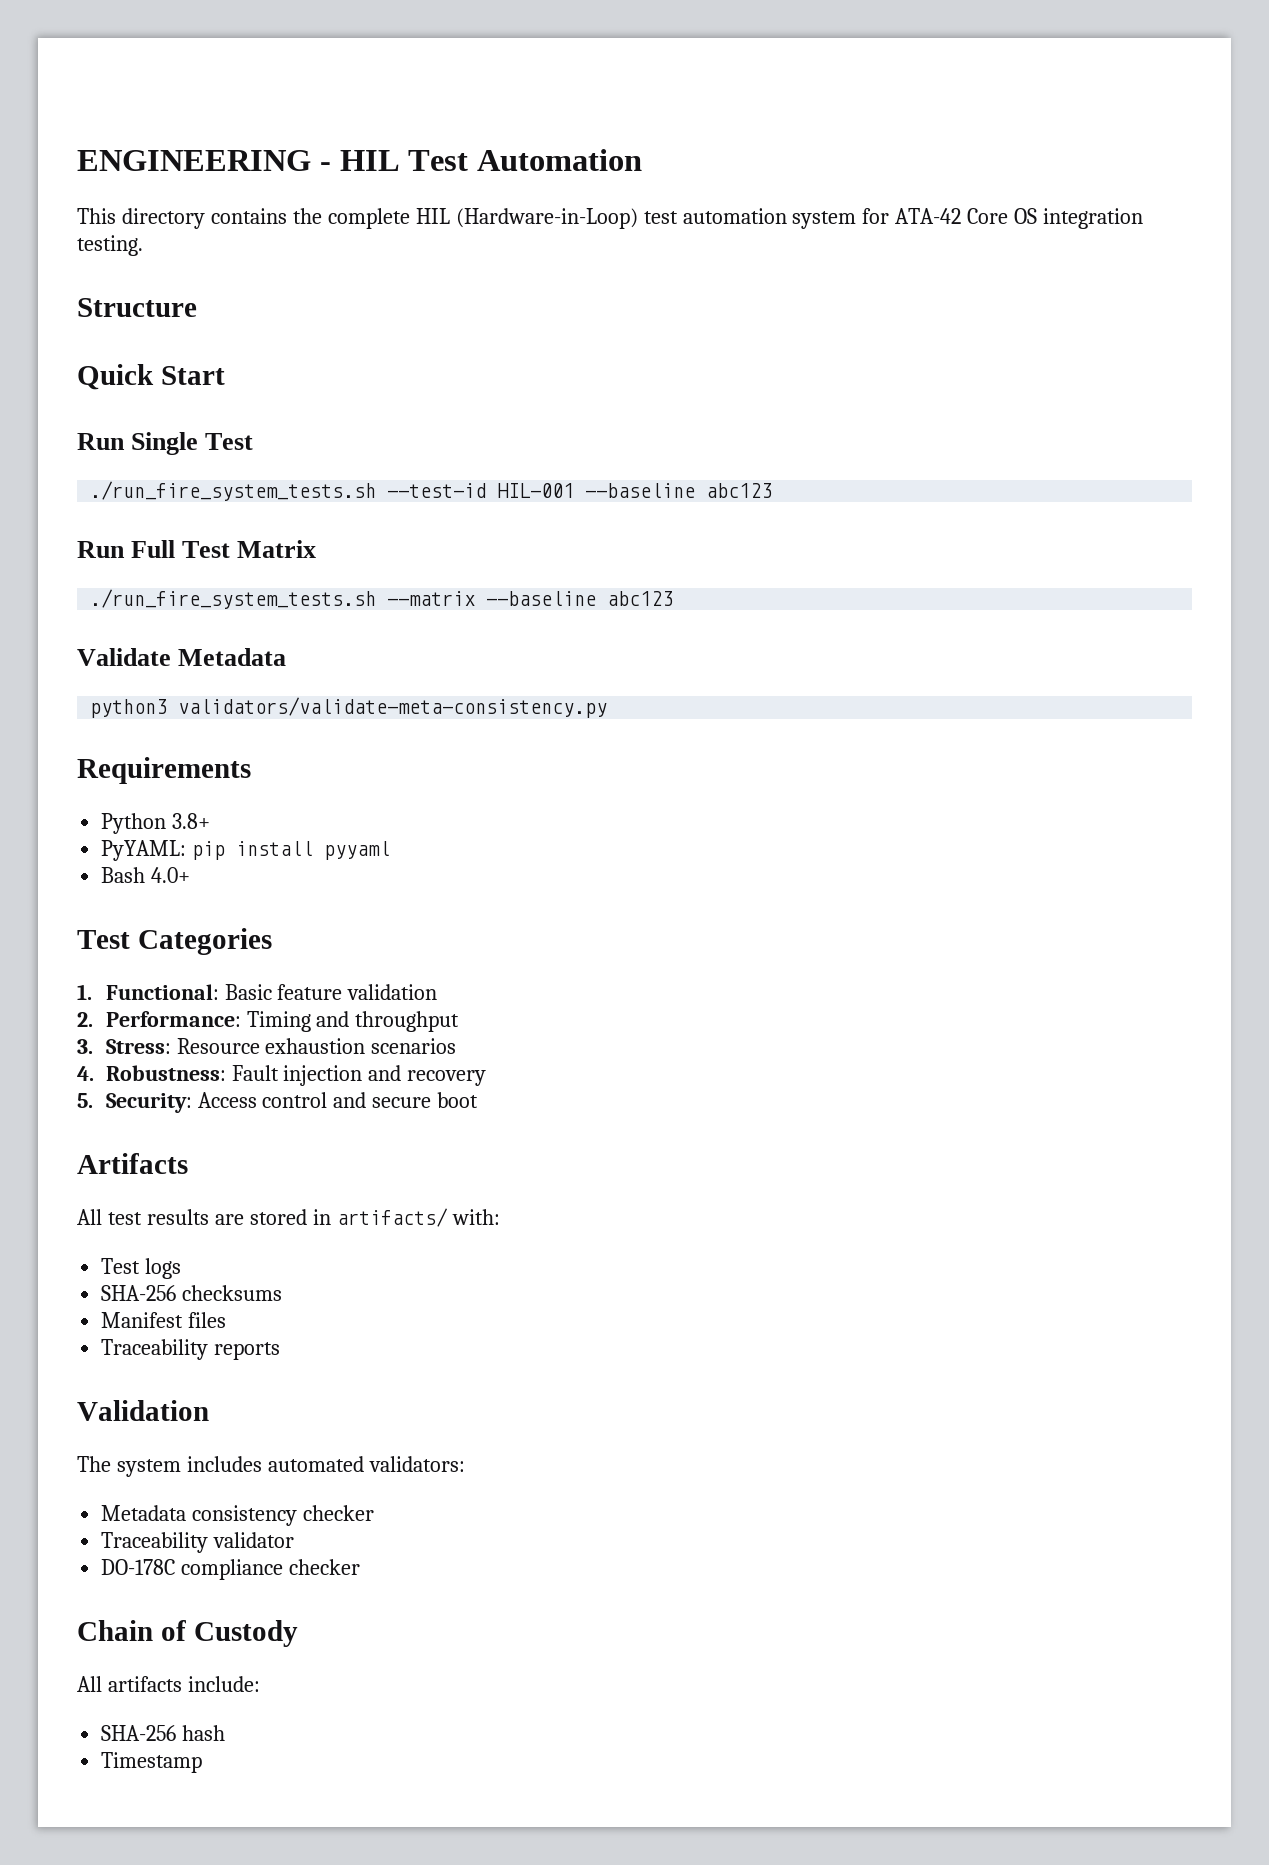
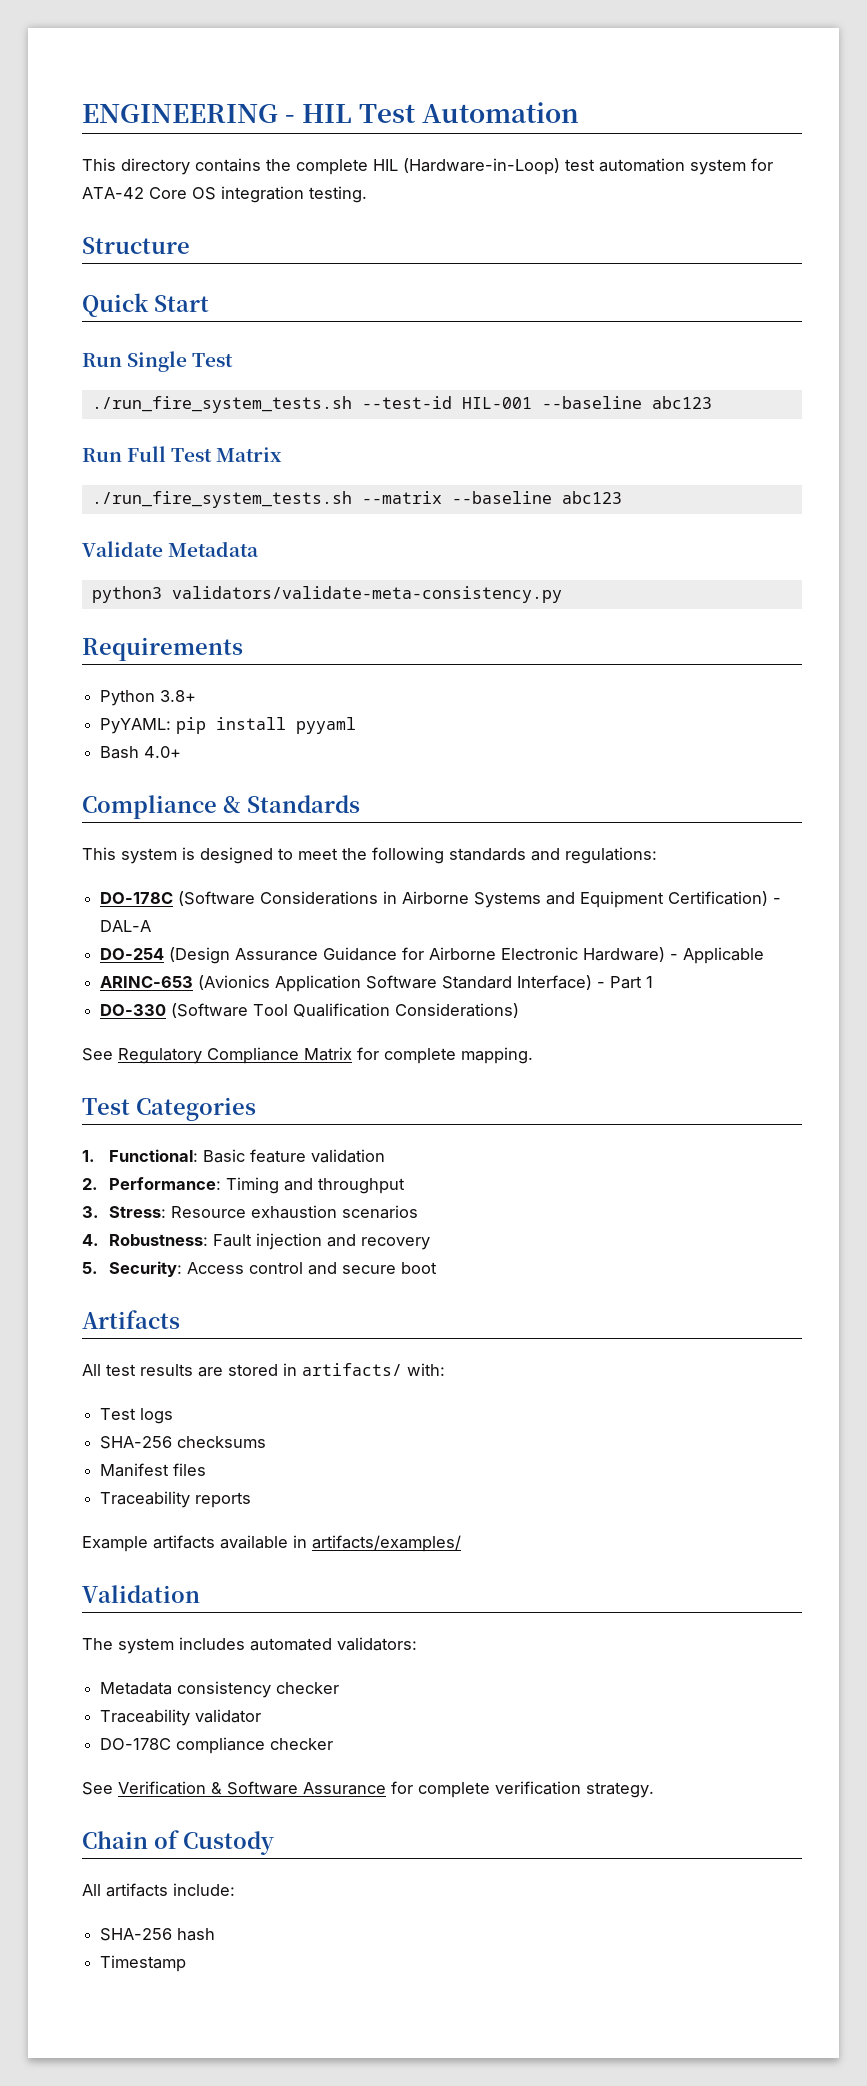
+ Compliance & Standards
+ This system is designed to meet the following standards and regulations:
+ DO-178C (Software Considerations in Airborne Systems and Equipment Certification) - DAL-A
+ DO-254 (Design Assurance Guidance for Airborne Electronic Hardware) - Applicable
+ ARINC-653 (Avionics Application Software Standard Interface) - Part 1
+ DO-330 (Software Tool Qualification Considerations)
+ See Regulatory Compliance Matrix for complete mapping.
+ Example artifacts available in artifacts/examples/
+ See Verification & Software Assurance for complete verification strategy.

